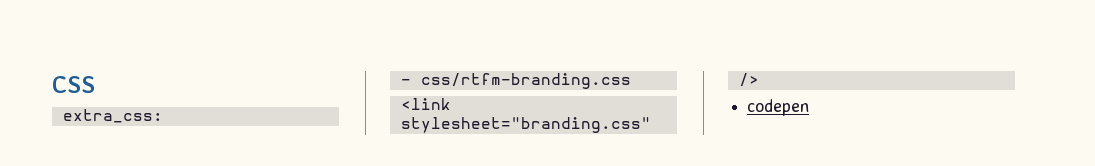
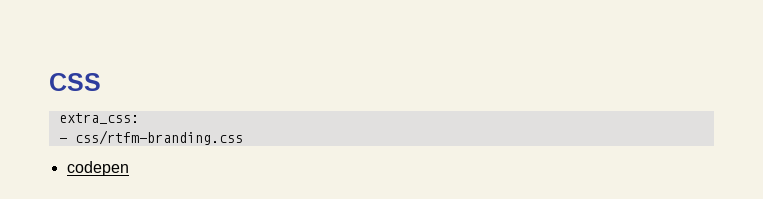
- <link stylesheet="branding.css" />

